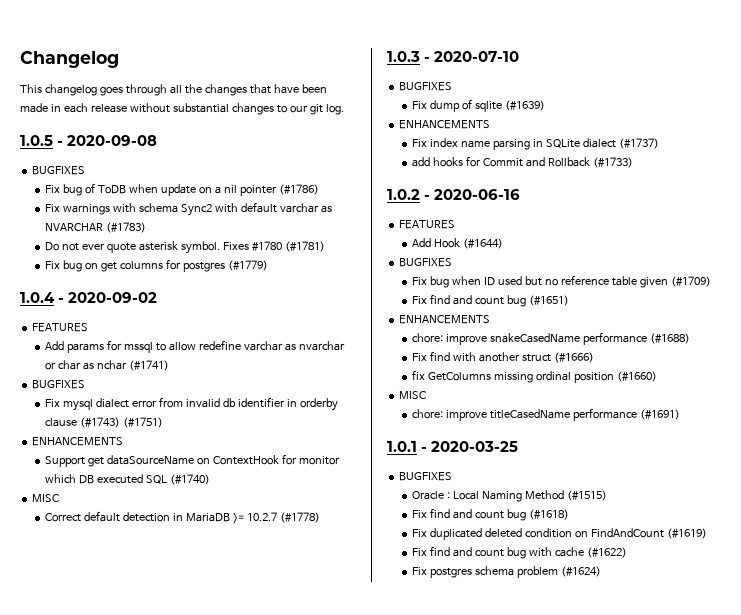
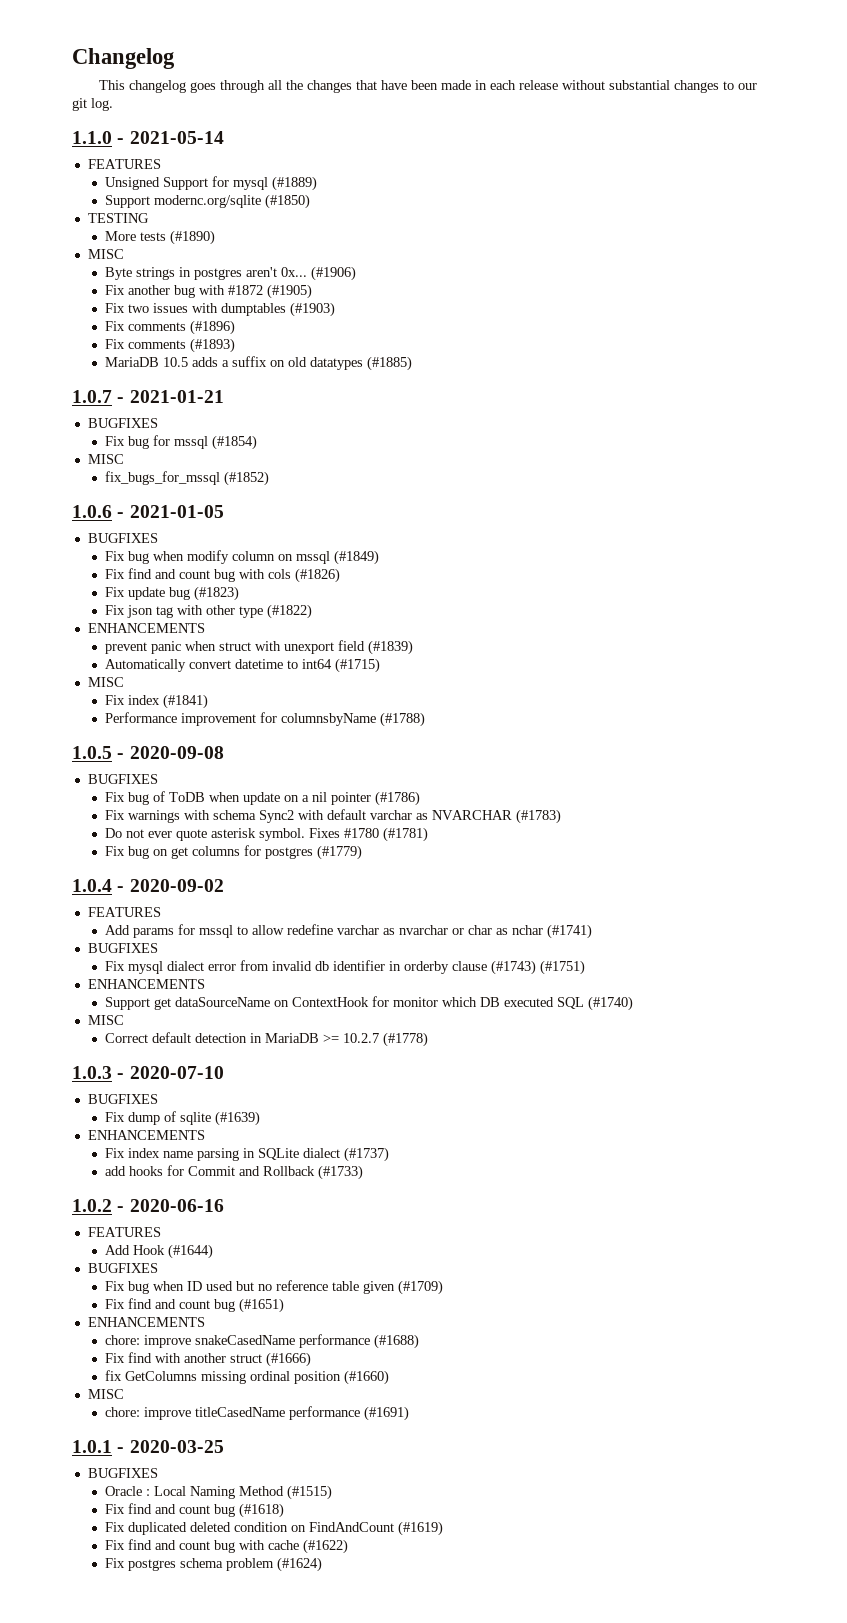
+ 1.1.0 - 2021-05-14
+ FEATURES
+ Unsigned Support for mysql (#1889)
+ Support modernc.org/sqlite (#1850)
+ TESTING
+ More tests (#1890)
+ MISC
+ Byte strings in postgres aren't 0x... (#1906)
+ Fix another bug with #1872 (#1905)
+ Fix two issues with dumptables (#1903)
+ Fix comments (#1896)
+ Fix comments (#1893)
+ MariaDB 10.5 adds a suffix on old datatypes (#1885)
+ 1.0.7 - 2021-01-21
+ BUGFIXES
+ Fix bug for mssql (#1854)
+ MISC
+ fix_bugs_for_mssql (#1852)
+ 1.0.6 - 2021-01-05
+ BUGFIXES
+ Fix bug when modify column on mssql (#1849)
+ Fix find and count bug with cols (#1826)
+ Fix update bug (#1823)
+ Fix json tag with other type (#1822)
+ ENHANCEMENTS
+ prevent panic when struct with unexport field (#1839)
+ Automatically convert datetime to int64 (#1715)
+ MISC
+ Fix index (#1841)
+ Performance improvement for columnsbyName (#1788)

